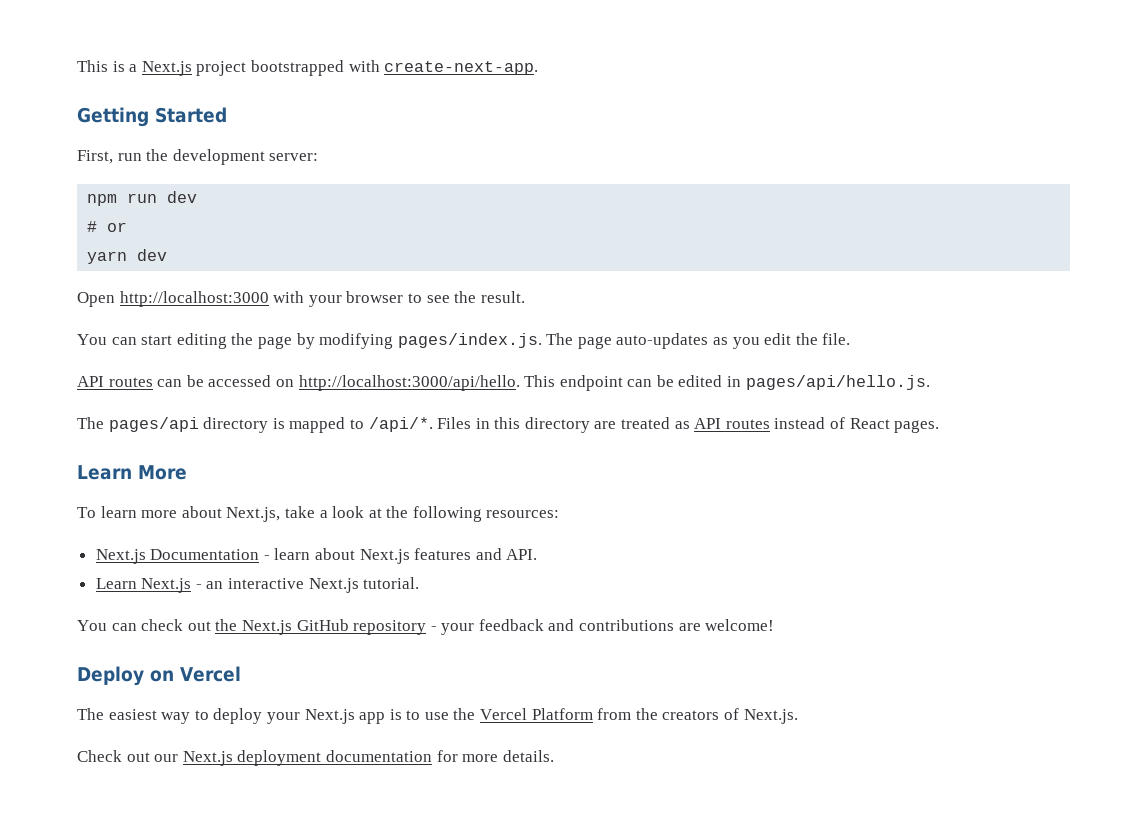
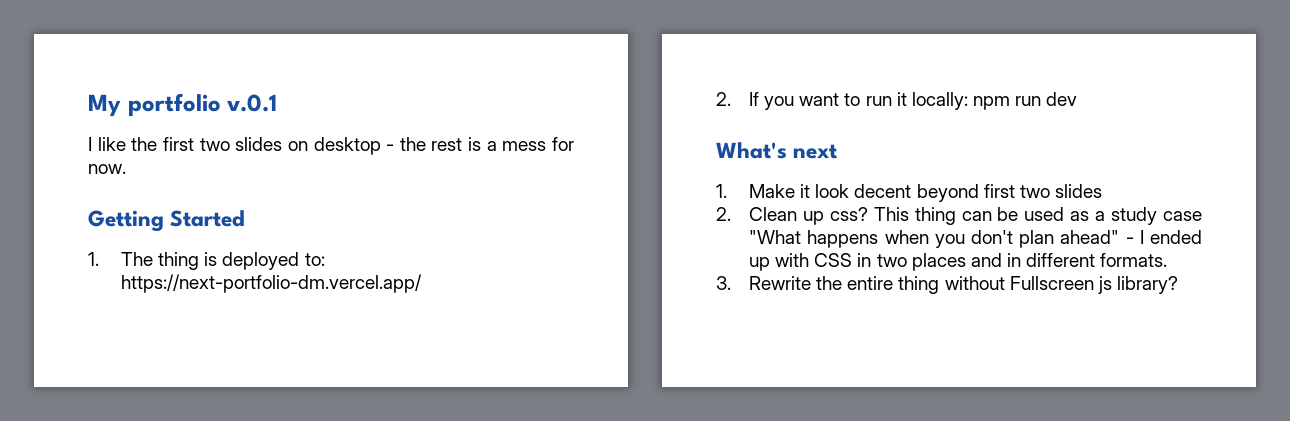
- This is a Next.js project bootstrapped with create-next-app.
+ My portfolio v.0.1
+ I like the first two slides on desktop - the rest is a mess for now.
  Getting Started
- First, run the development server:
- npm run dev
- # or
- yarn dev
- Open http://localhost:3000 with your browser to see the result.
- You can start editing the page by modifying pages/index.js. The page auto-updates as you edit the file.
- API routes can be accessed on http://localhost:3000/api/hello. This endpoint can be edited in pages/api/hello.js.
- The pages/api directory is mapped to /api/*. Files in this directory are treated as API routes instead of React pages.
- Learn More
- To learn more about Next.js, take a look at the following resources:
- Next.js Documentation - learn about Next.js features and API.
- Learn Next.js - an interactive Next.js tutorial.
- You can check out the Next.js GitHub repository - your feedback and contributions are welcome!
- Deploy on Vercel
- The easiest way to deploy your Next.js app is to use the Vercel Platform from the creators of Next.js.
- Check out our Next.js deployment documentation for more details.
+ 1. The thing is deployed to: https://next-portfolio-dm.vercel.app/
+ 2. If you want to run it locally: npm run dev
+ What's next
+ 1. Make it look decent beyond first two slides
+ 2. Clean up css? This thing can be used as a study case "What happens when you don't plan ahead" - I ended up with CSS in two places and in different formats.
+ 3. Rewrite the entire thing without Fullscreen js library?

